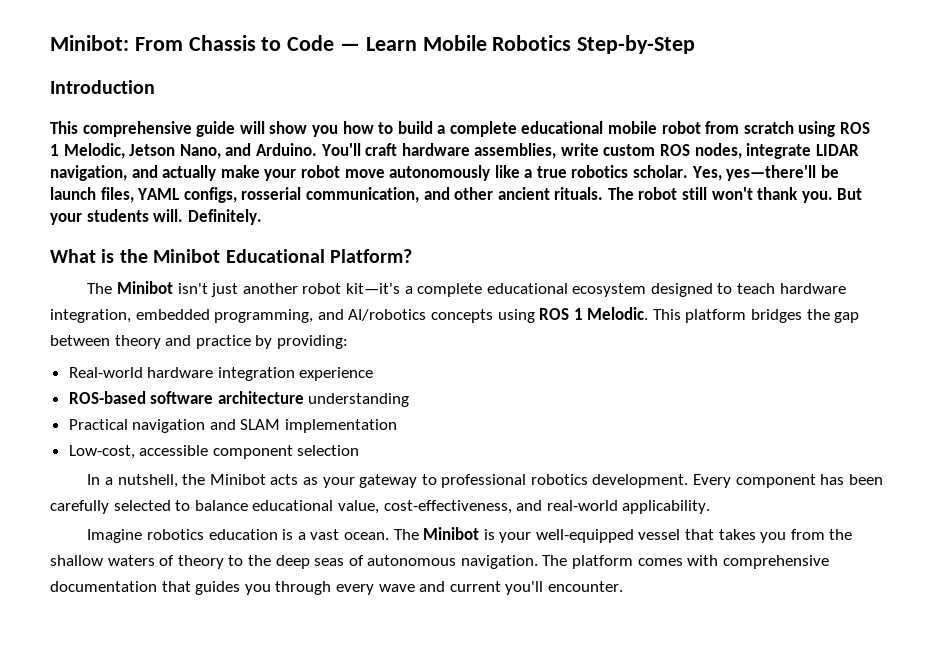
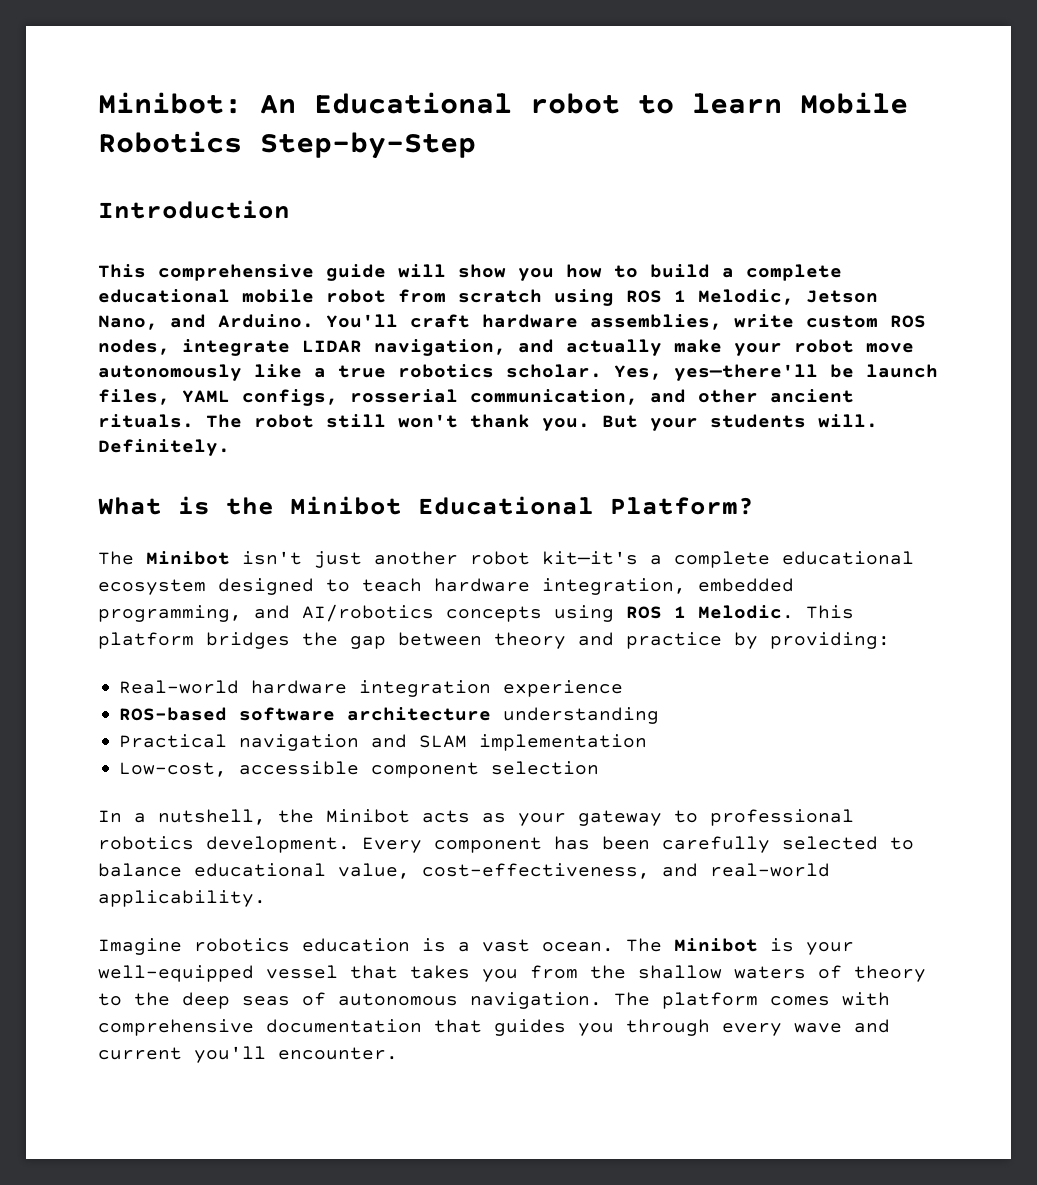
- Minibot: From Chassis to Code — Learn Mobile Robotics Step-by-Step
+ Minibot: An Educational robot to learn Mobile Robotics Step-by-Step

